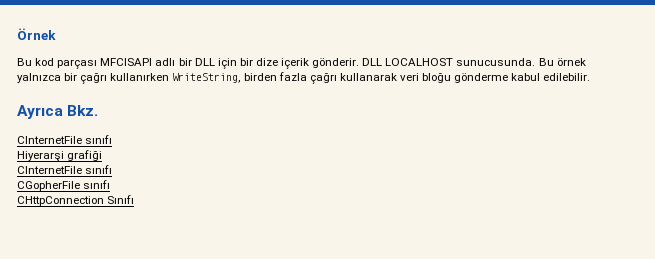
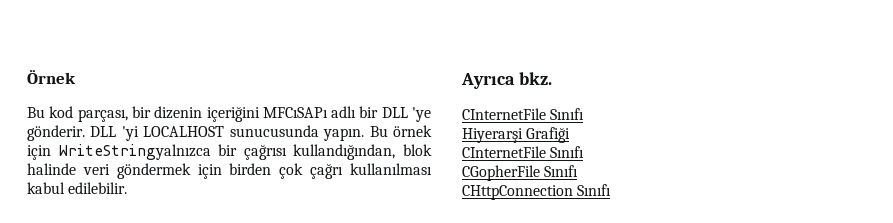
- Bu kod parçası MFCISAPI adlı bir DLL için bir dize içerik gönderir. DLL LOCALHOST sunucusunda. Bu örnek yalnızca bir çağrı kullanırken WriteString, birden fazla çağrı kullanarak veri bloğu gönderme kabul edilebilir.
+ Bu kod parçası, bir dizenin içeriğini MFCıSAPı adlı bir DLL 'ye gönderir. DLL 'yi LOCALHOST sunucusunda yapın. Bu örnek için WriteStringyalnızca bir çağrısı kullandığından, blok halinde veri göndermek için birden çok çağrı kullanılması kabul edilebilir.
- Ayrıca Bkz.
- CInternetFile sınıfı
+ Ayrıca bkz.
+ CInternetFile Sınıfı
- Hiyerarşi grafiği
- CInternetFile sınıfı
+ Hiyerarşi Grafiği
+ CInternetFile Sınıfı
- CGopherFile sınıfı
+ CGopherFile Sınıfı

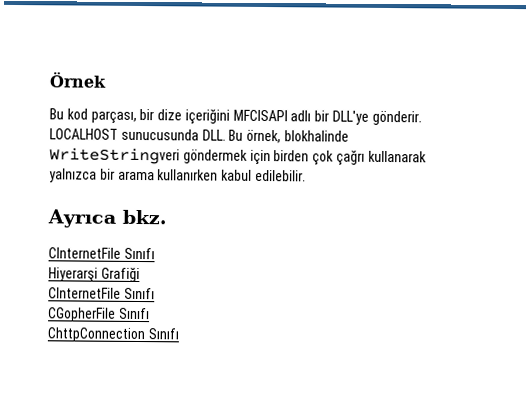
- Bu kod parçası, bir dizenin içeriğini MFCıSAPı adlı bir DLL 'ye gönderir. DLL 'yi LOCALHOST sunucusunda yapın. Bu örnek için WriteStringyalnızca bir çağrısı kullandığından, blok halinde veri göndermek için birden çok çağrı kullanılması kabul edilebilir.
+ Bu kod parçası, bir dize içeriğini MFCISAPI adlı bir DLL'ye gönderir. LOCALHOST sunucusunda DLL. Bu örnek, blokhalinde WriteStringveri göndermek için birden çok çağrı kullanarak yalnızca bir arama kullanırken kabul edilebilir.
- CHttpConnection Sınıfı
+ ChttpConnection Sınıfı

